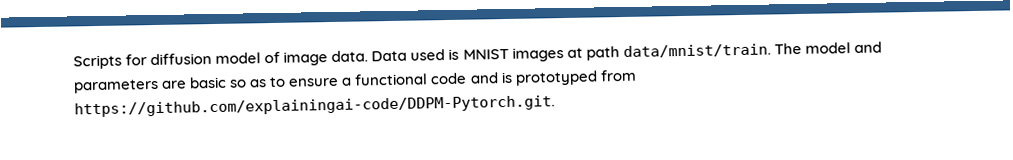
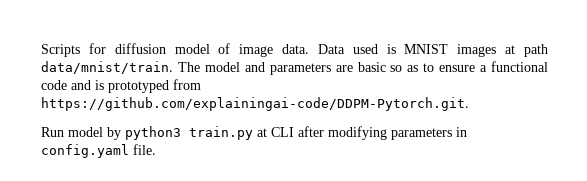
+ Run model by python3 train.py at CLI after modifying parameters in config.yaml file.

